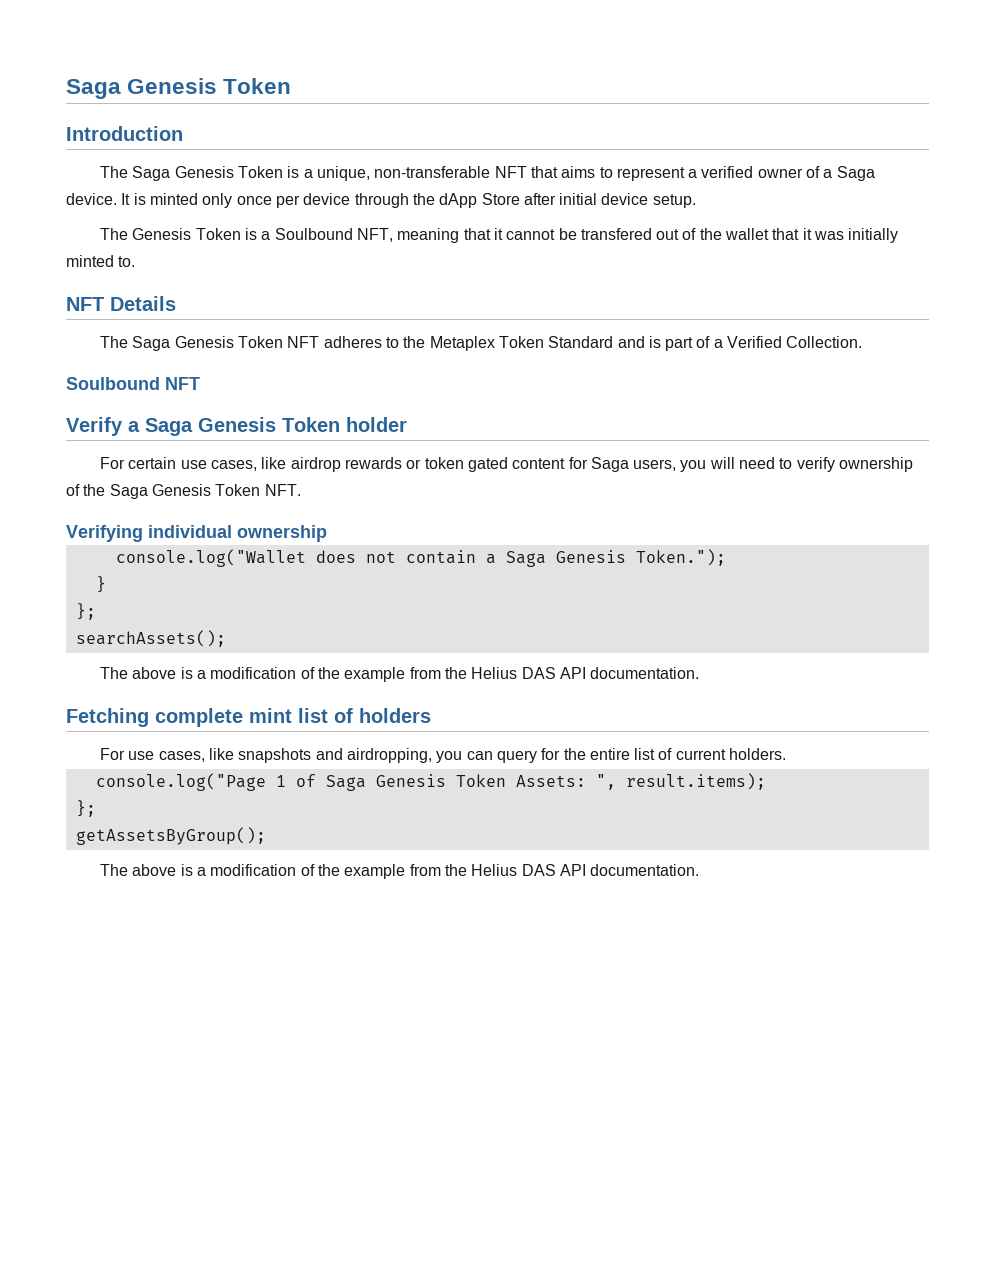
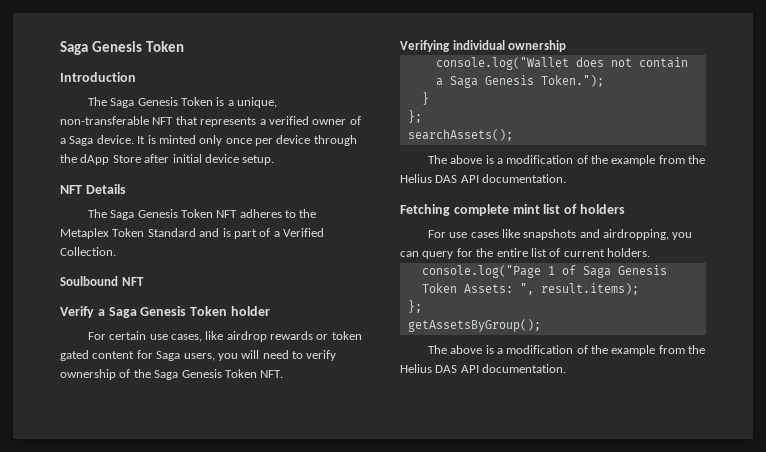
- The Saga Genesis Token is a unique, non-transferable NFT that aims to represent a verified owner of a Saga device.
+ The Saga Genesis Token is a unique, non-transferable NFT that represents a verified owner of a Saga device.
- The Genesis Token is a Soulbound NFT, meaning that it cannot be transfered out of the wallet that it was initially minted to.
- For use cases, like snapshots and airdropping, you can query for the entire list of current holders.
+ For use cases like snapshots and airdropping, you can query for the entire list of current holders.

